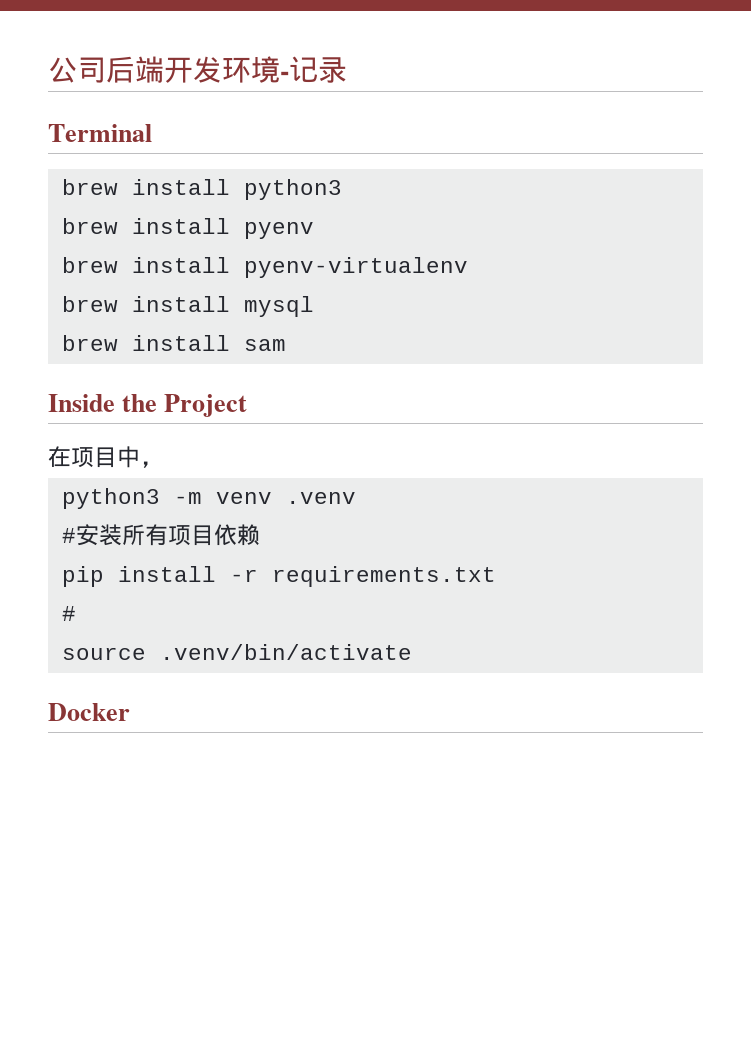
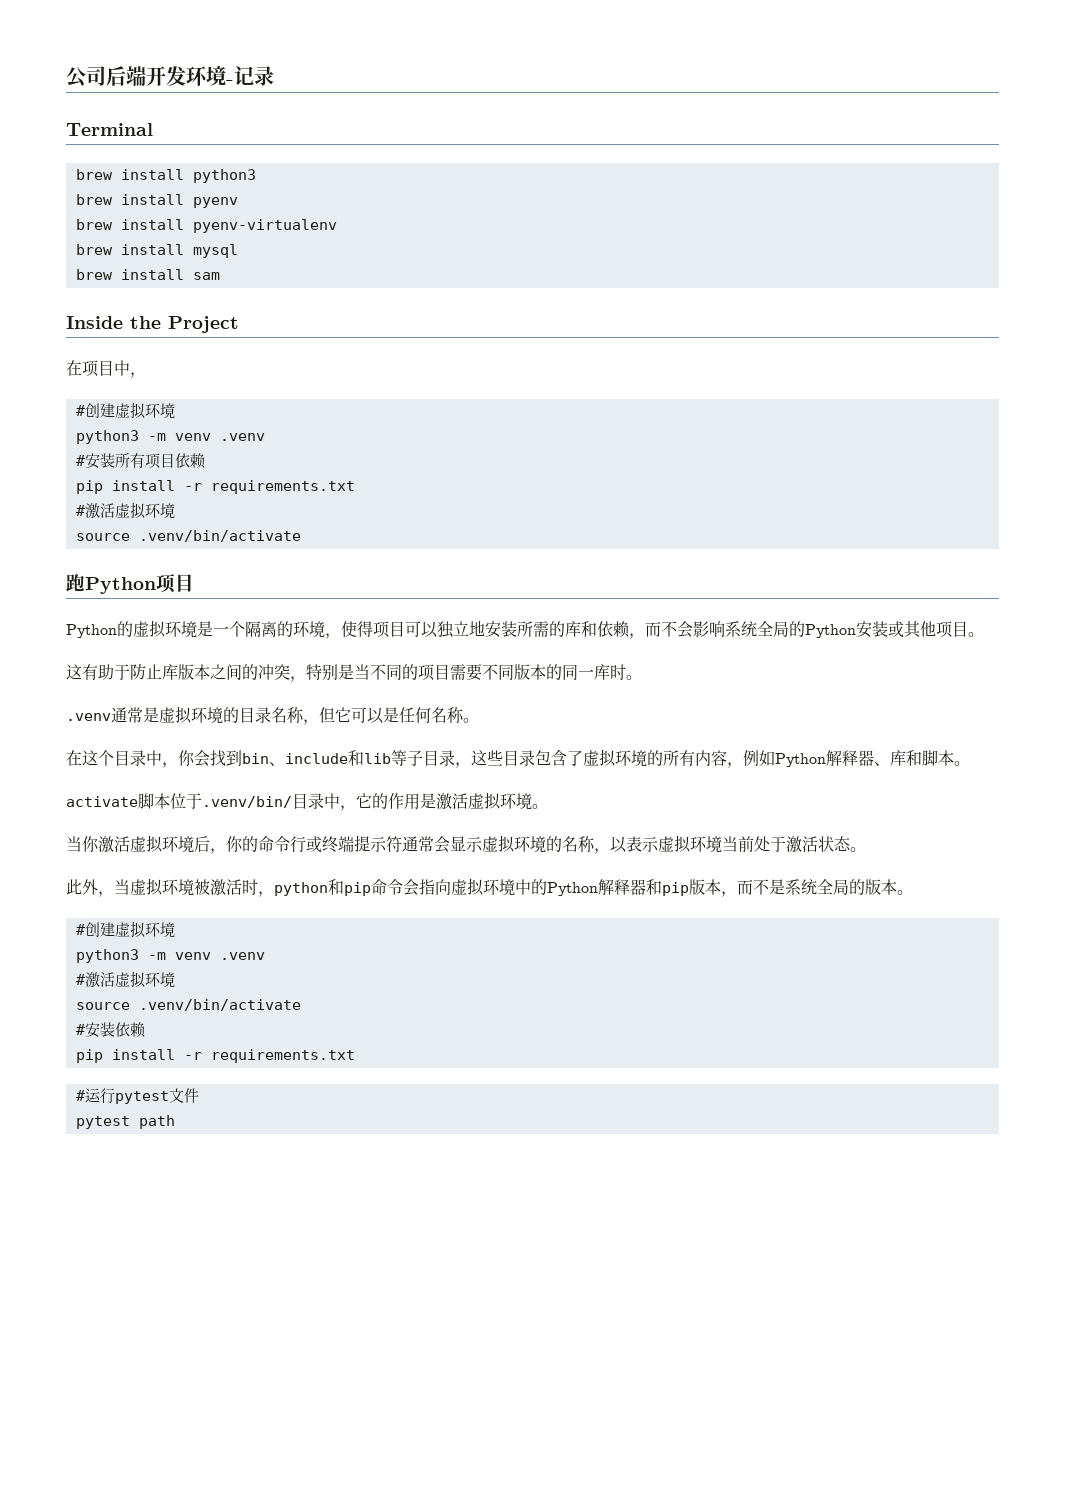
  在项目中，
+ #创建虚拟环境
  #安装所有项目依赖
  pip install -r requirements.txt
- #
+ #激活虚拟环境
  source .venv/bin/activate
- Docker
+ 跑Python项目
+ Python的虚拟环境是一个隔离的环境，使得项目可以独立地安装所需的库和依赖，而不会影响系统全局的Python安装或其他项目。
+ 这有助于防止库版本之间的冲突，特别是当不同的项目需要不同版本的同一库时。
+ .venv通常是虚拟环境的目录名称，但它可以是任何名称。
+ 在这个目录中，你会找到bin、include和lib等子目录，这些目录包含了虚拟环境的所有内容，例如Python解释器、库和脚本。
+ activate脚本位于.venv/bin/目录中，它的作用是激活虚拟环境。
+ 当你激活虚拟环境后，你的命令行或终端提示符通常会显示虚拟环境的名称，以表示虚拟环境当前处于激活状态。
+ 此外，当虚拟环境被激活时，python和pip命令会指向虚拟环境中的Python解释器和pip版本，而不是系统全局的版本。
+ #创建虚拟环境
+ python3 -m venv .venv
+ #激活虚拟环境
+ source .venv/bin/activate
+ #安装依赖
+ pip install -r requirements.txt
+ #运行pytest文件
+ pytest path

